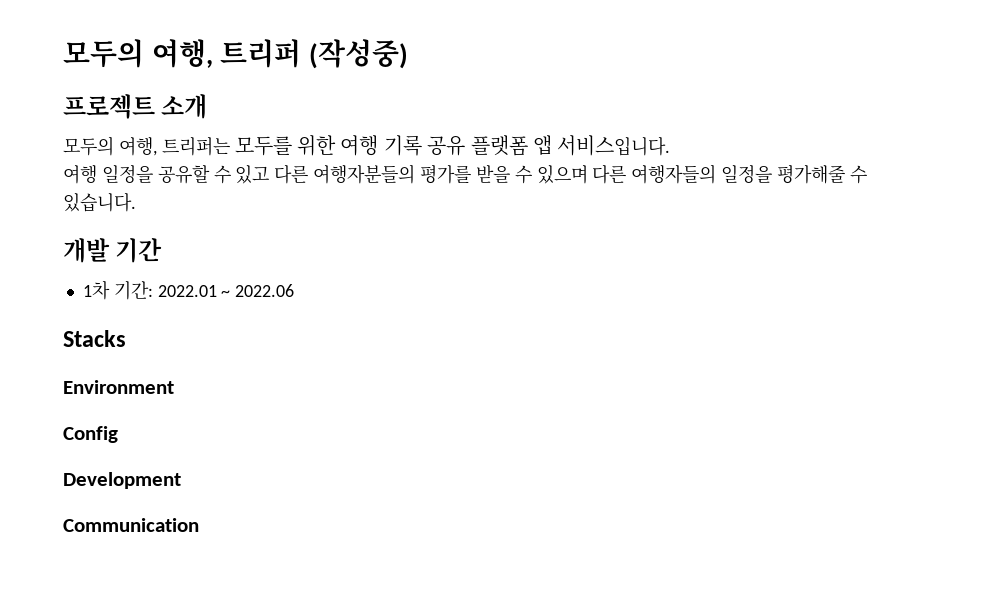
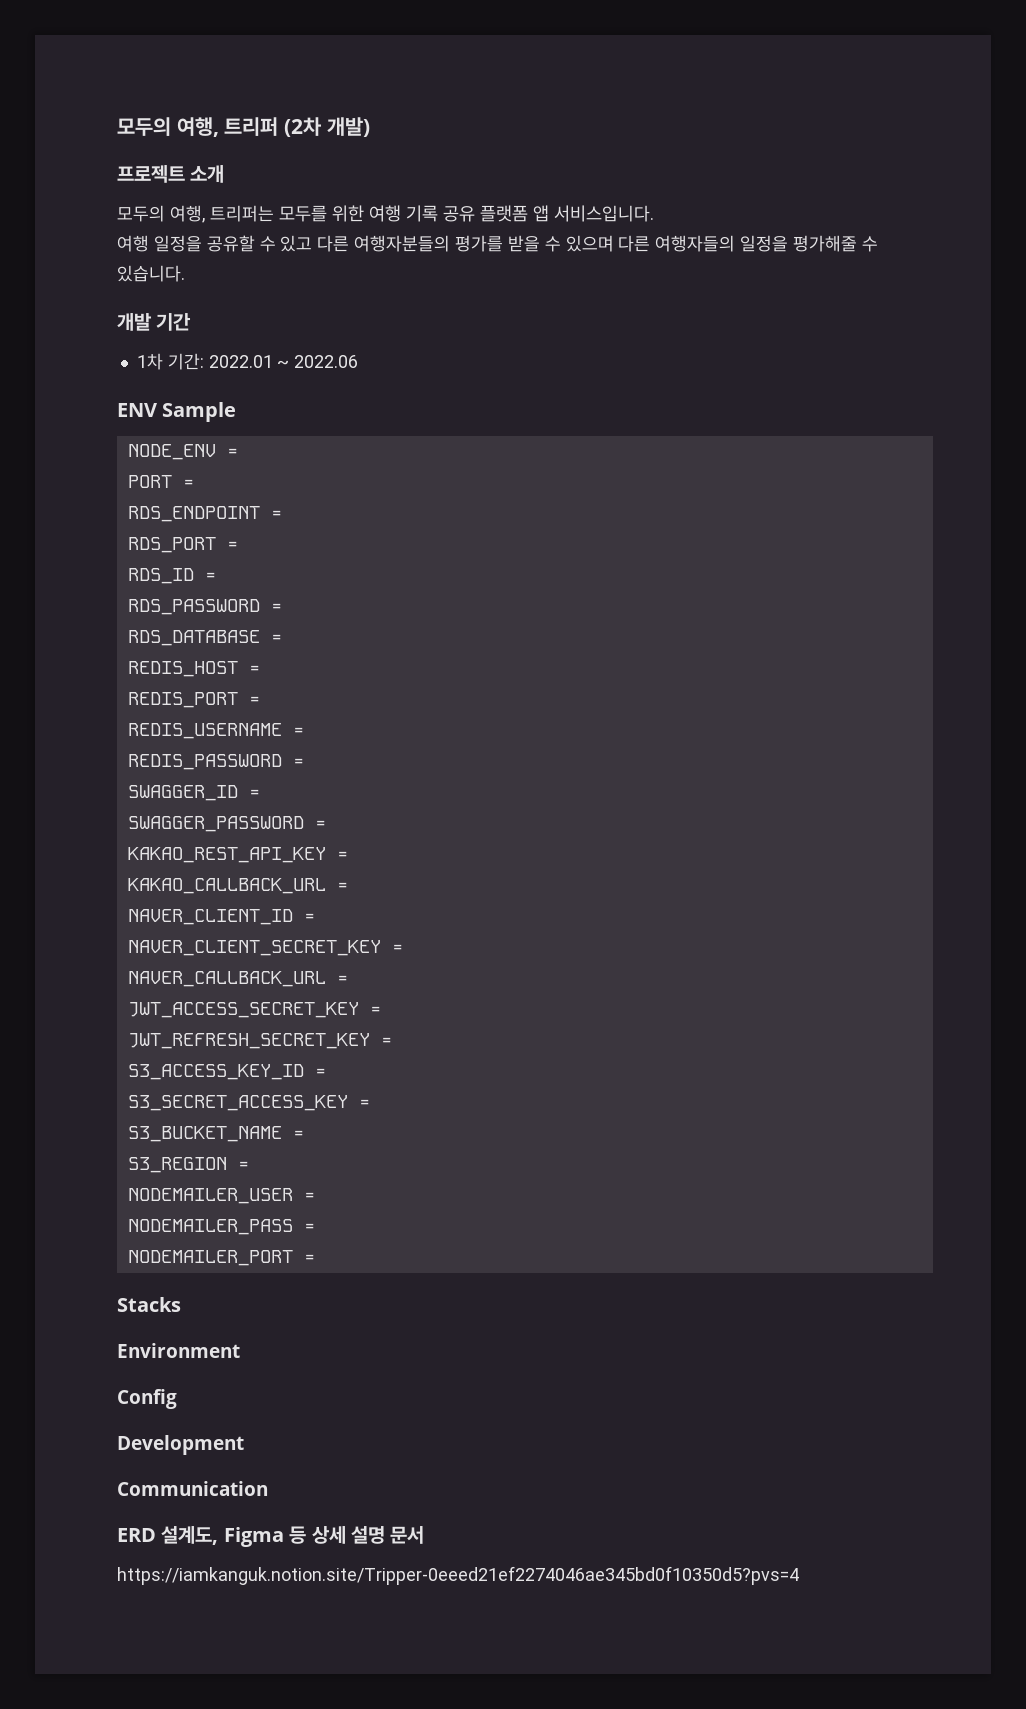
- 모두의 여행, 트리퍼 (작성중)
+ 모두의 여행, 트리퍼 (2차 개발)
+ ENV Sample
+ NODE_ENV =
+ PORT =
+ RDS_ENDPOINT =
+ RDS_PORT =
+ RDS_ID =
+ RDS_PASSWORD =
+ RDS_DATABASE =
+ REDIS_HOST =
+ REDIS_PORT =
+ REDIS_USERNAME =
+ REDIS_PASSWORD =
+ SWAGGER_ID =
+ SWAGGER_PASSWORD =
+ KAKAO_REST_API_KEY =
+ KAKAO_CALLBACK_URL =
+ NAVER_CLIENT_ID =
+ NAVER_CLIENT_SECRET_KEY =
+ NAVER_CALLBACK_URL =
+ JWT_ACCESS_SECRET_KEY =
+ JWT_REFRESH_SECRET_KEY =
+ S3_ACCESS_KEY_ID =
+ S3_SECRET_ACCESS_KEY =
+ S3_BUCKET_NAME =
+ S3_REGION =
+ NODEMAILER_USER =
+ NODEMAILER_PASS =
+ NODEMAILER_PORT =
+ ERD 설계도, Figma 등 상세 설명 문서
+ https://iamkanguk.notion.site/Tripper-0eeed21ef2274046ae345bd0f10350d5?pvs=4

